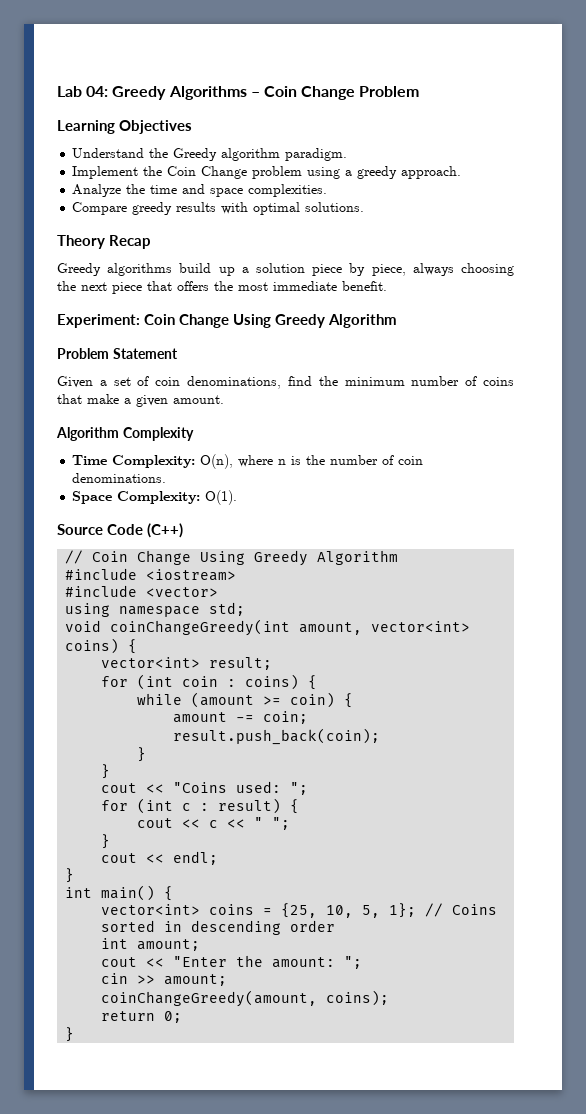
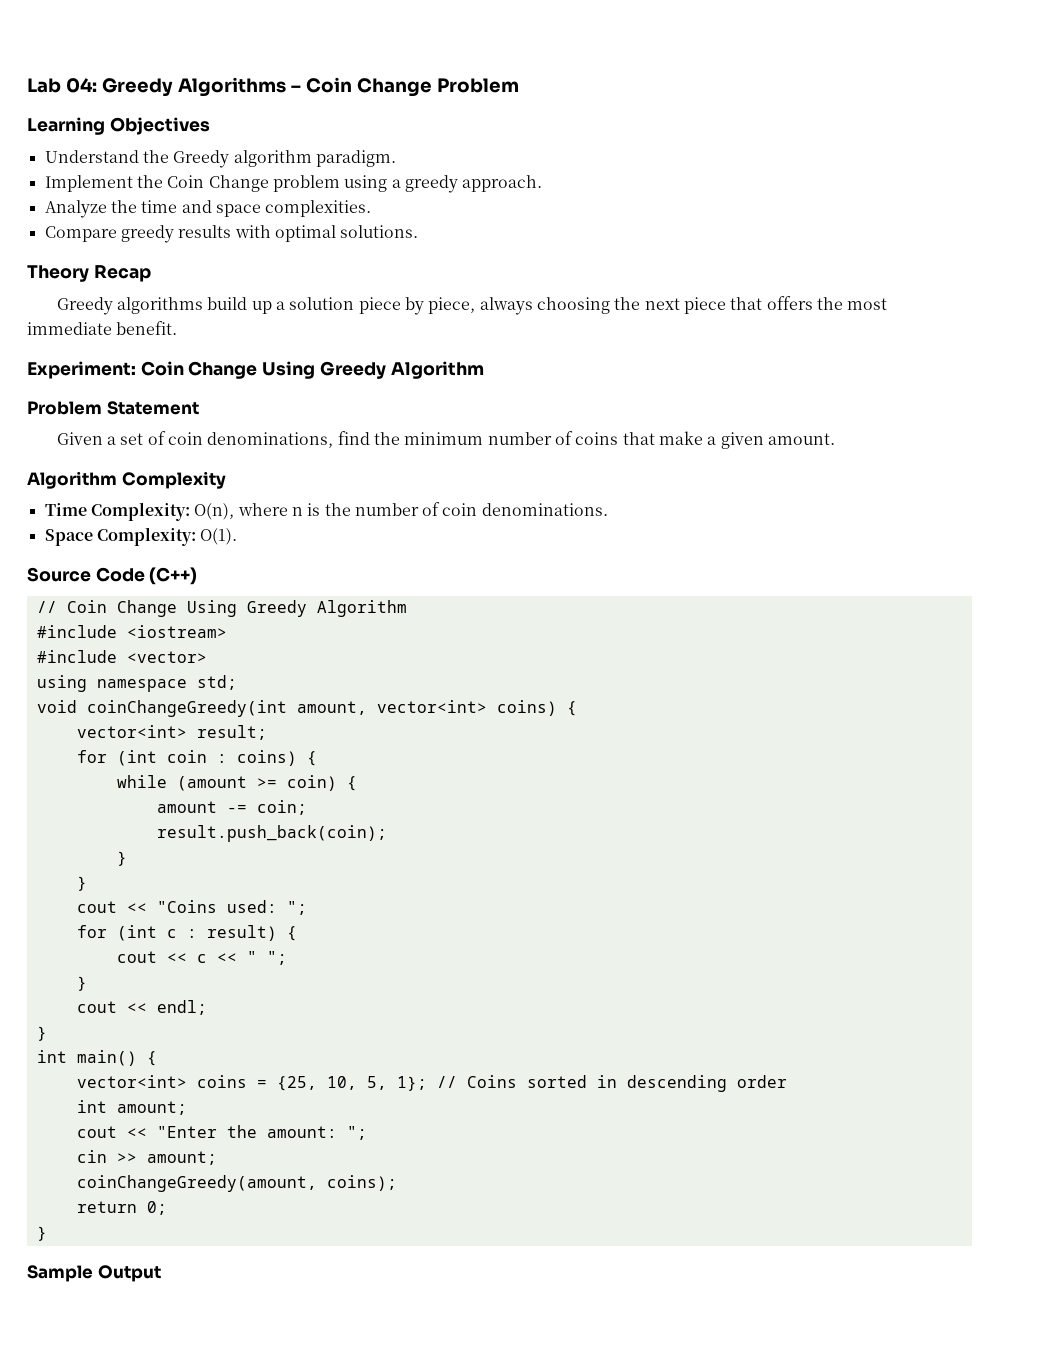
+ Sample Output

